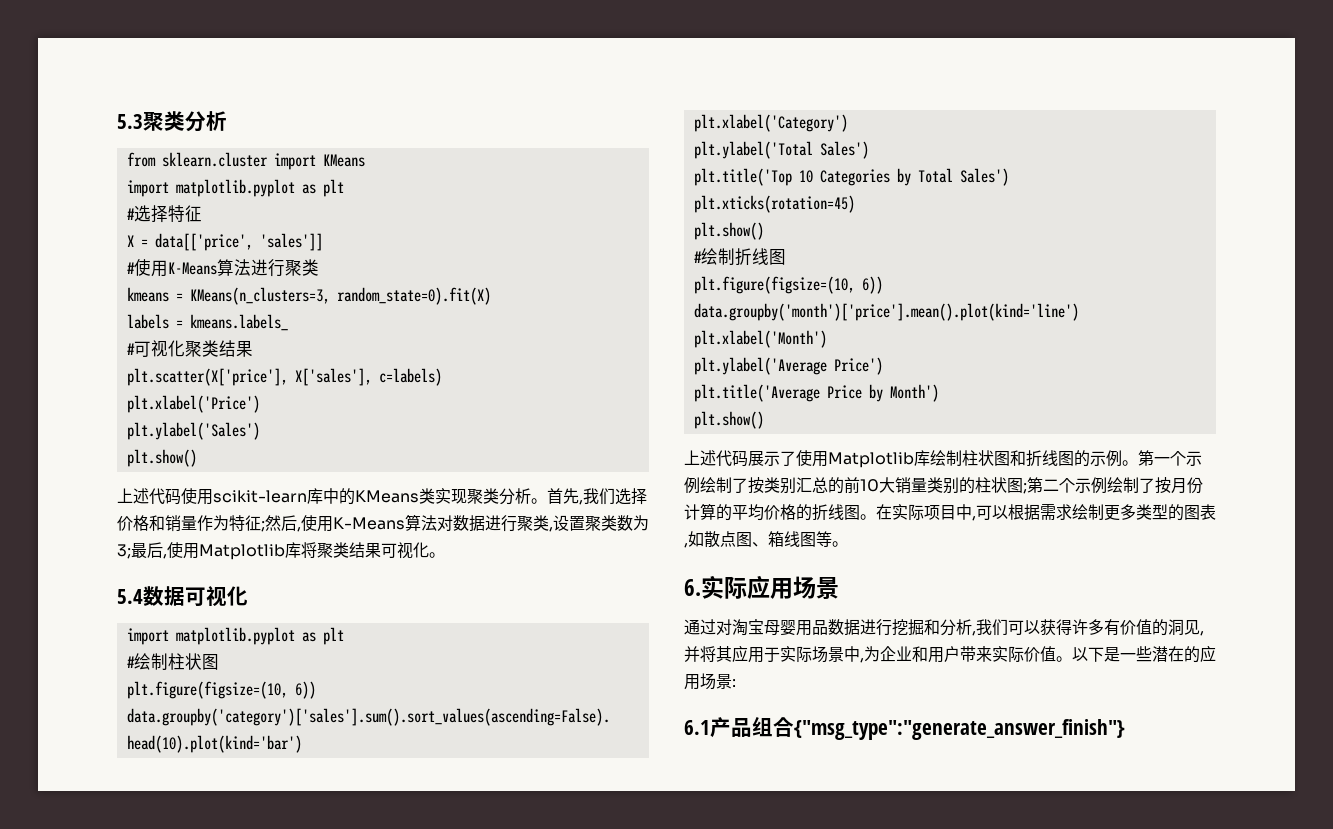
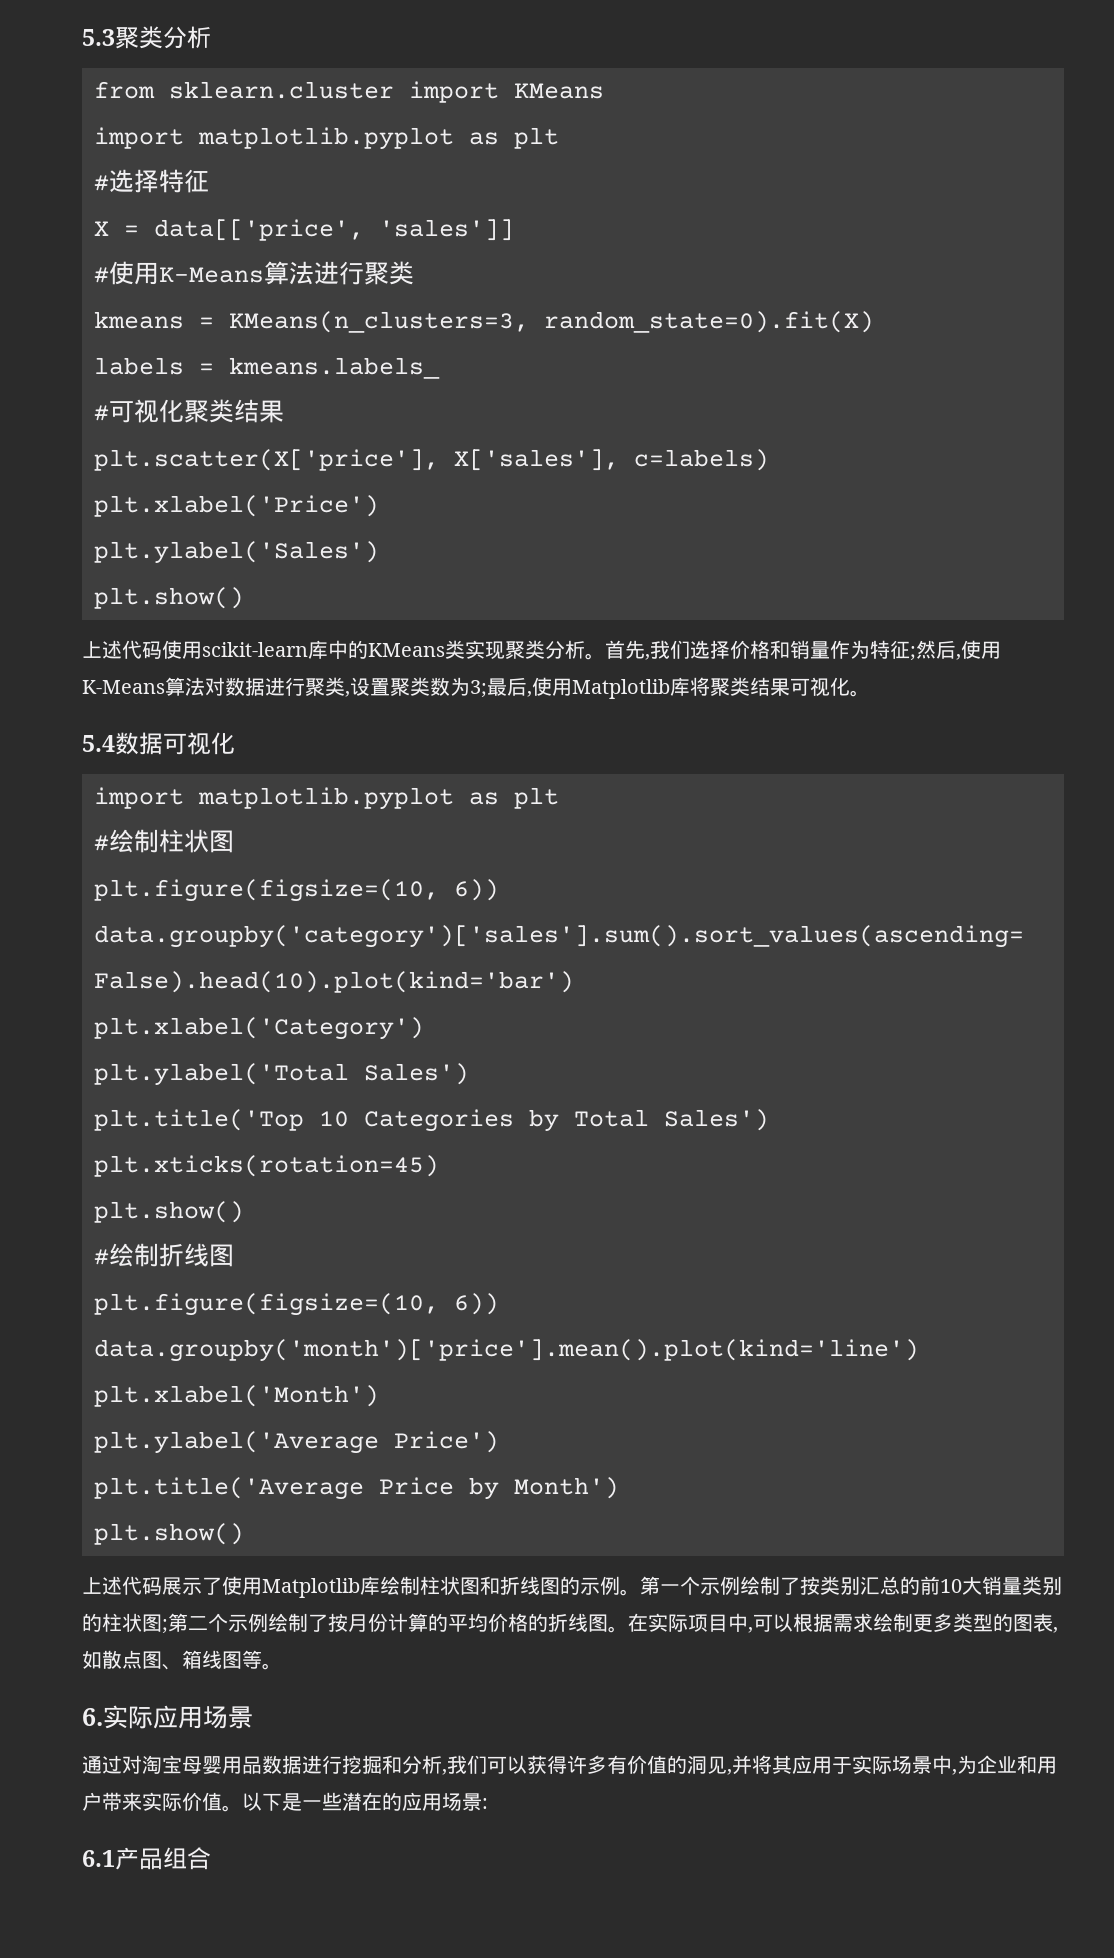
- 6.1产品组合{"msg_type":"generate_answer_finish"}
+ 6.1产品组合

